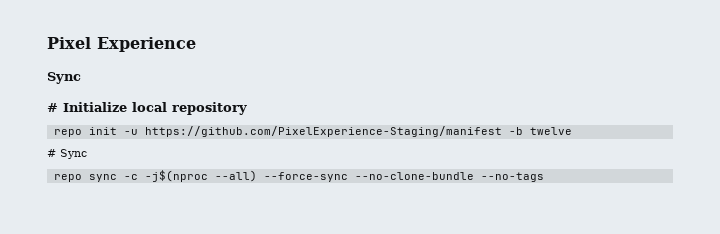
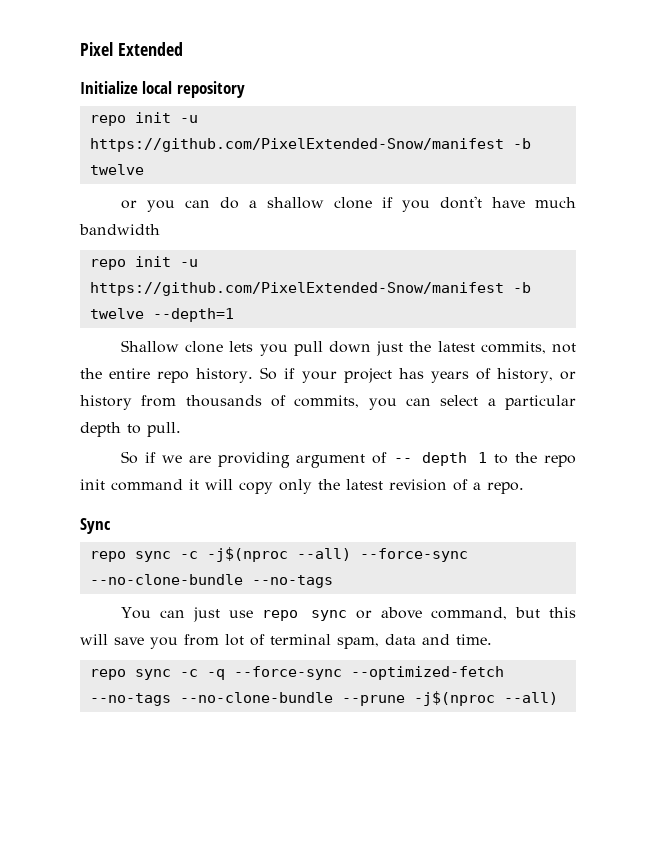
- Pixel Experience
- Sync
- # Initialize local repository
- repo init -u https://github.com/PixelExperience-Staging/manifest -b twelve
+ Pixel Extended
+ Initialize local repository
+ repo init -u https://github.com/PixelExtended-Snow/manifest -b twelve
- # Sync
+ or you can do a shallow clone if you dont't have much bandwidth
+ repo init -u https://github.com/PixelExtended-Snow/manifest -b twelve --depth=1
+ Shallow clone lets you pull down just the latest commits, not the entire repo history. So if your project has years of history, or history from thousands of commits, you can select a particular depth to pull.
+ So if we are providing argument of -- depth 1 to the repo init command it will copy only the latest revision of a repo.
+ Sync
+ You can just use repo sync or above command, but this will save you from lot of terminal spam, data and time.
+ repo sync -c -q --force-sync --optimized-fetch --no-tags --no-clone-bundle --prune -j$(nproc --all)

